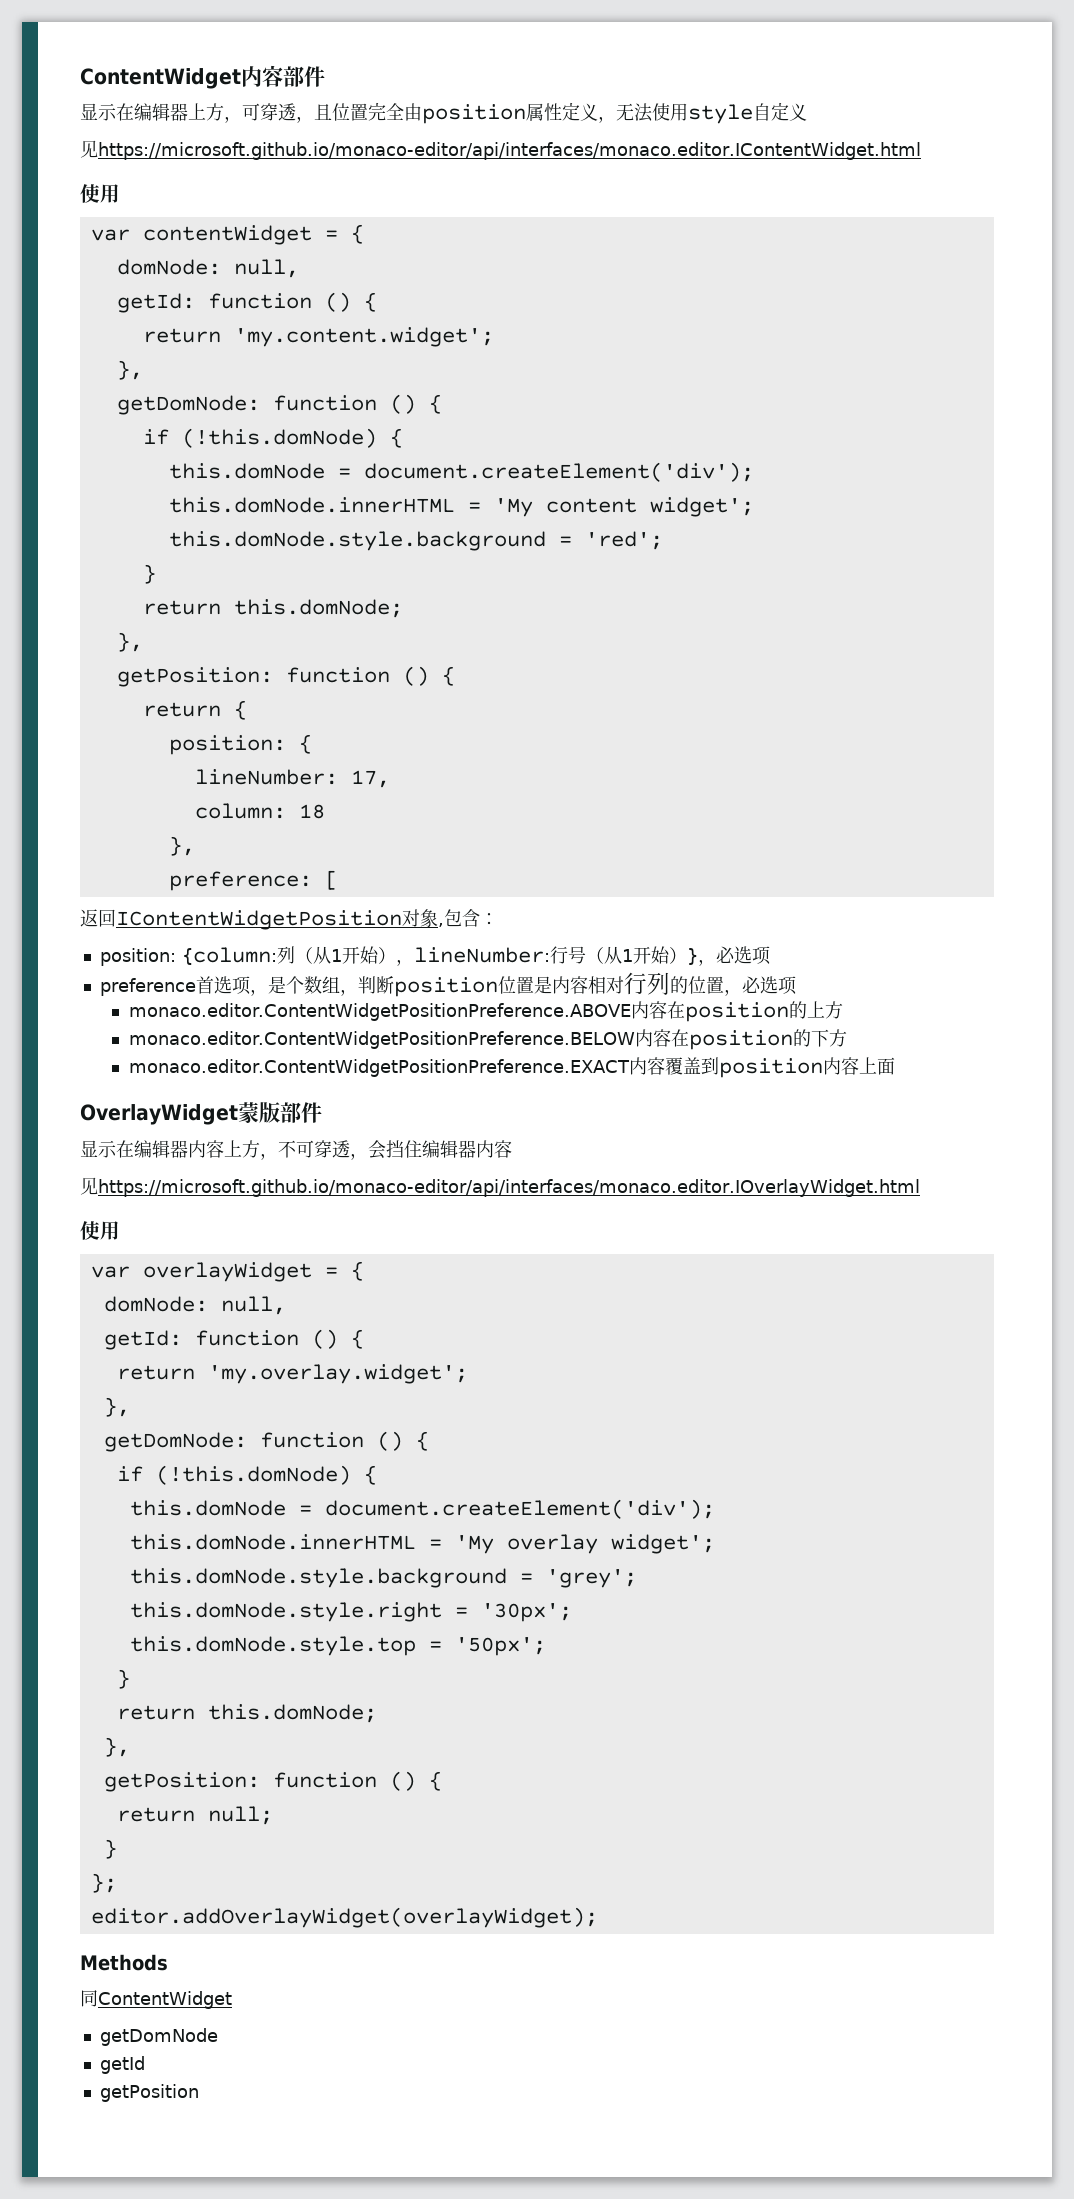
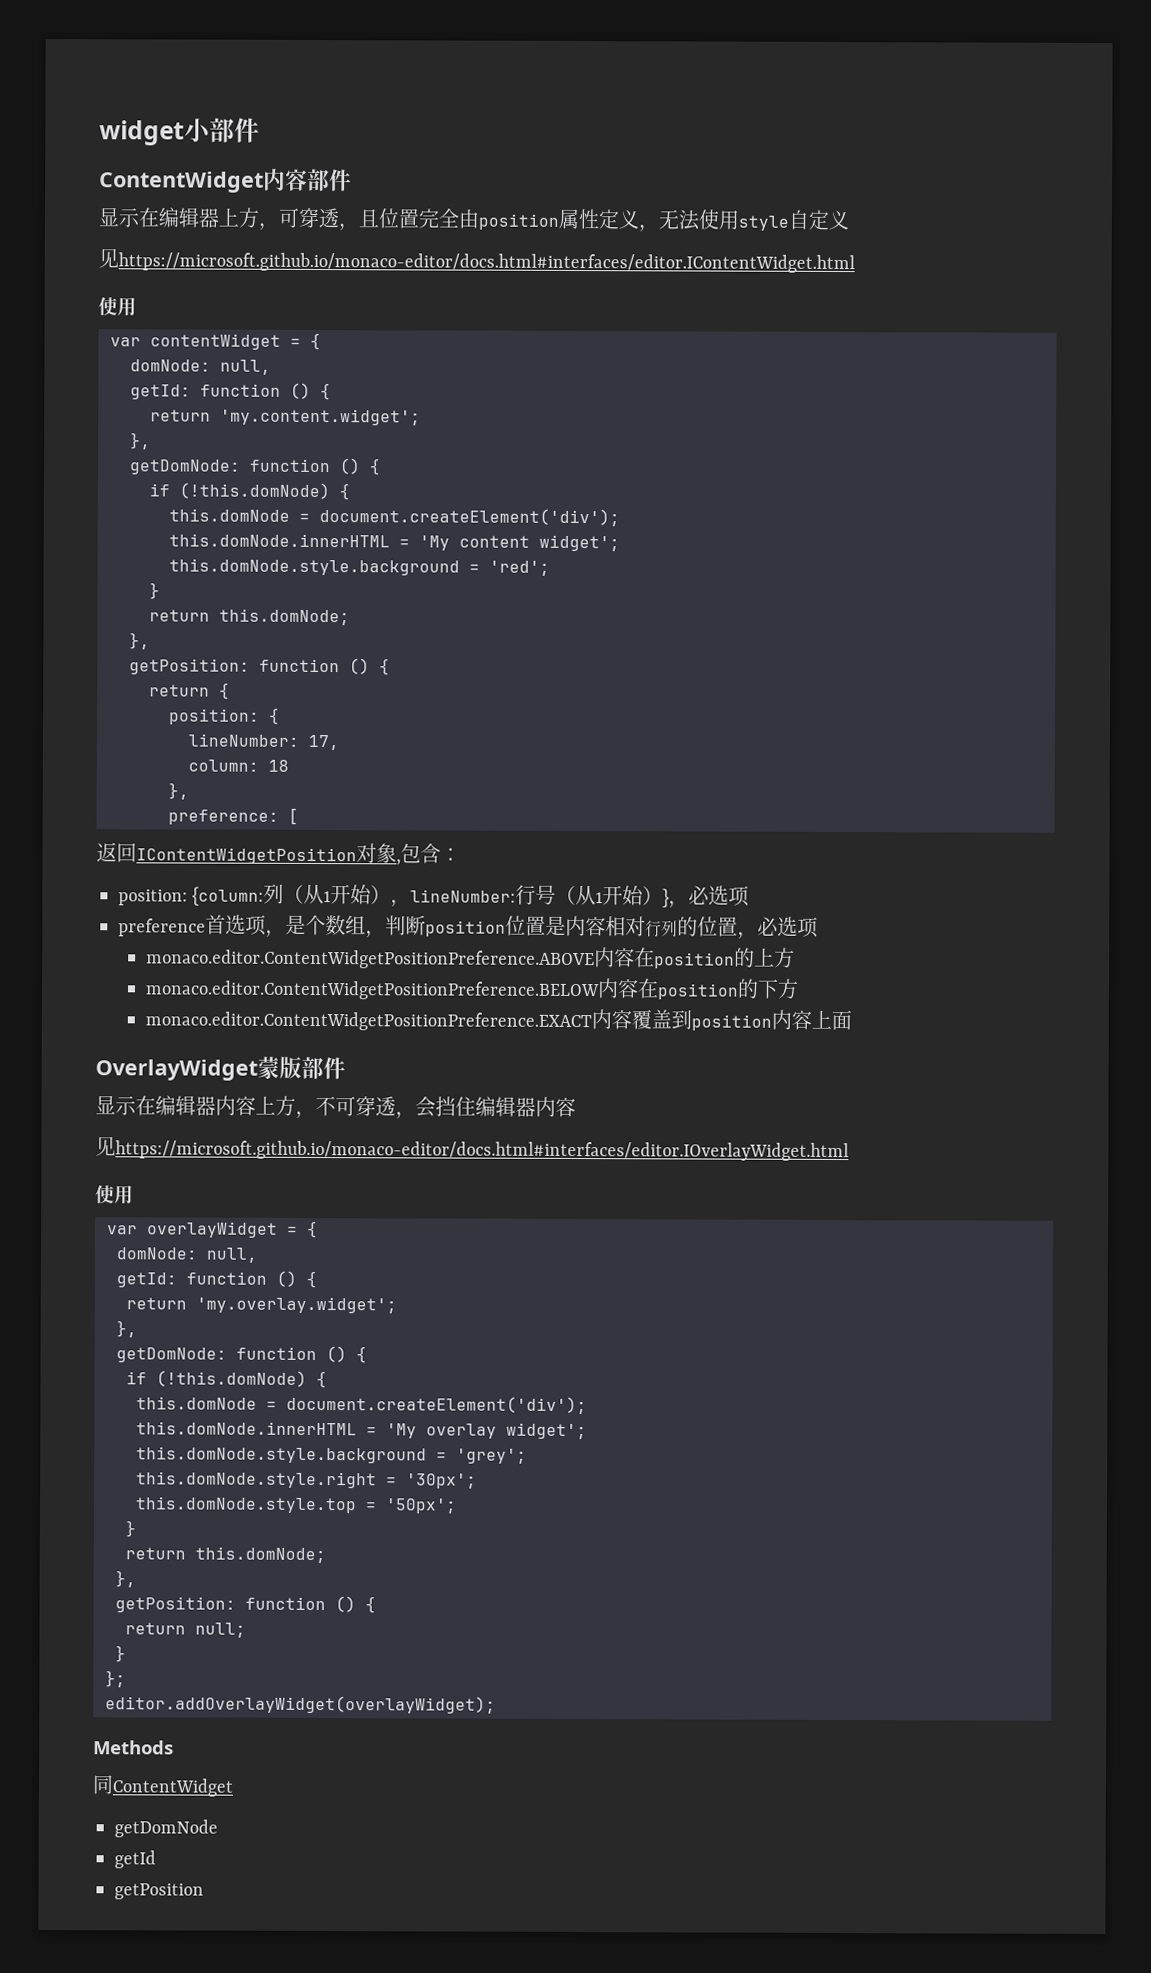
+ widget小部件
- 见https://microsoft.github.io/monaco-editor/api/interfaces/monaco.editor.IContentWidget.html
+ 见https://microsoft.github.io/monaco-editor/docs.html#interfaces/editor.IContentWidget.html
- 见https://microsoft.github.io/monaco-editor/api/interfaces/monaco.editor.IOverlayWidget.html
+ 见https://microsoft.github.io/monaco-editor/docs.html#interfaces/editor.IOverlayWidget.html

